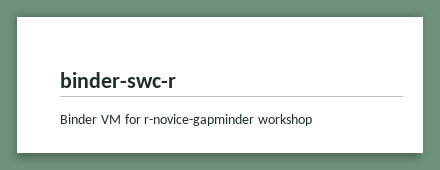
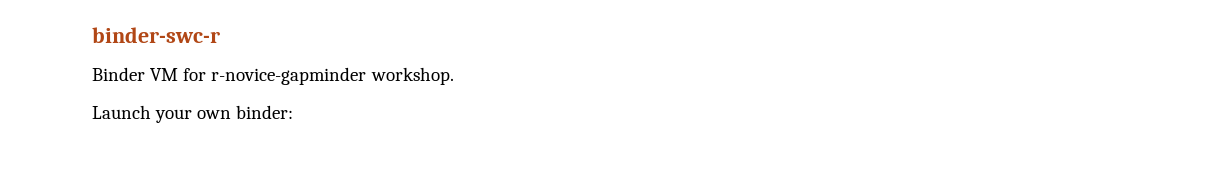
- Binder VM for r-novice-gapminder workshop
+ Binder VM for r-novice-gapminder workshop.
+ Launch your own binder:

